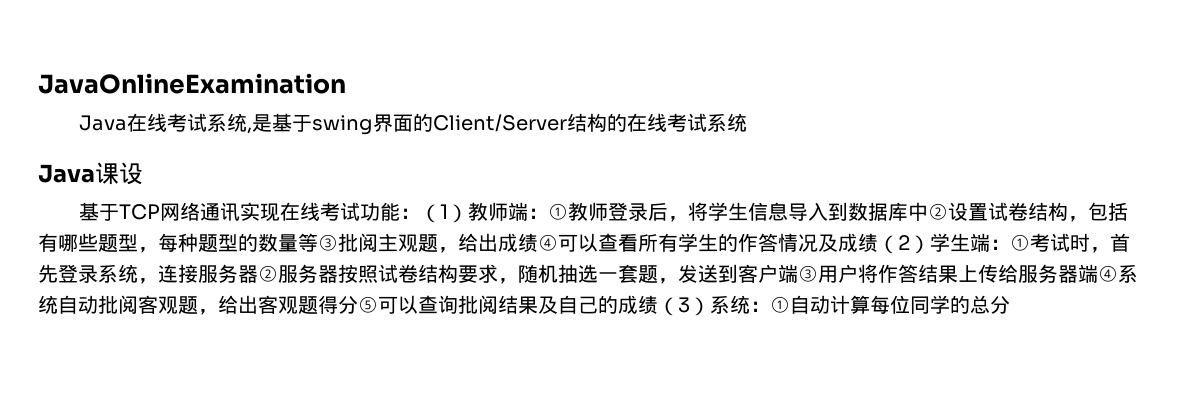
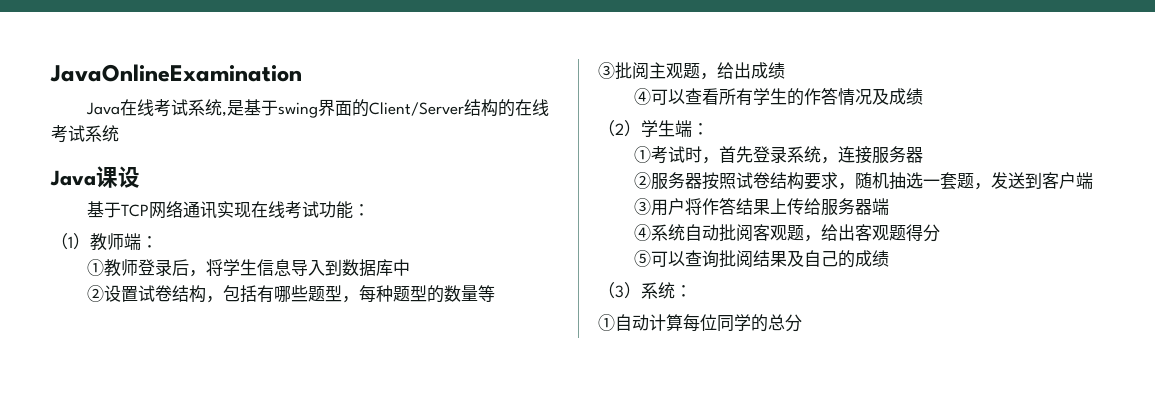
- 基于TCP网络通讯实现在线考试功能：（1）教师端：①教师登录后，将学生信息导入到数据库中②设置试卷结构，包括有哪些题型，每种题型的数量等③批阅主观题，给出成绩④可以查看所有学生的作答情况及成绩（2）学生端：①考试时，首先登录系统，连接服务器②服务器按照试卷结构要求，随机抽选一套题，发送到客户端③用户将作答结果上传给服务器端④系统自动批阅客观题，给出客观题得分⑤可以查询批阅结果及自己的成绩（3）系统：①自动计算每位同学的总分
+ 基于TCP网络通讯实现在线考试功能：
+ （1）教师端：
+ ①教师登录后，将学生信息导入到数据库中
+ ②设置试卷结构，包括有哪些题型，每种题型的数量等
+ ③批阅主观题，给出成绩
+ ④可以查看所有学生的作答情况及成绩
+ （2）学生端：
+ ①考试时，首先登录系统，连接服务器
+ ②服务器按照试卷结构要求，随机抽选一套题，发送到客户端
+ ③用户将作答结果上传给服务器端
+ ④系统自动批阅客观题，给出客观题得分
+ ⑤可以查询批阅结果及自己的成绩
+ （3）系统：
+ ①自动计算每位同学的总分

